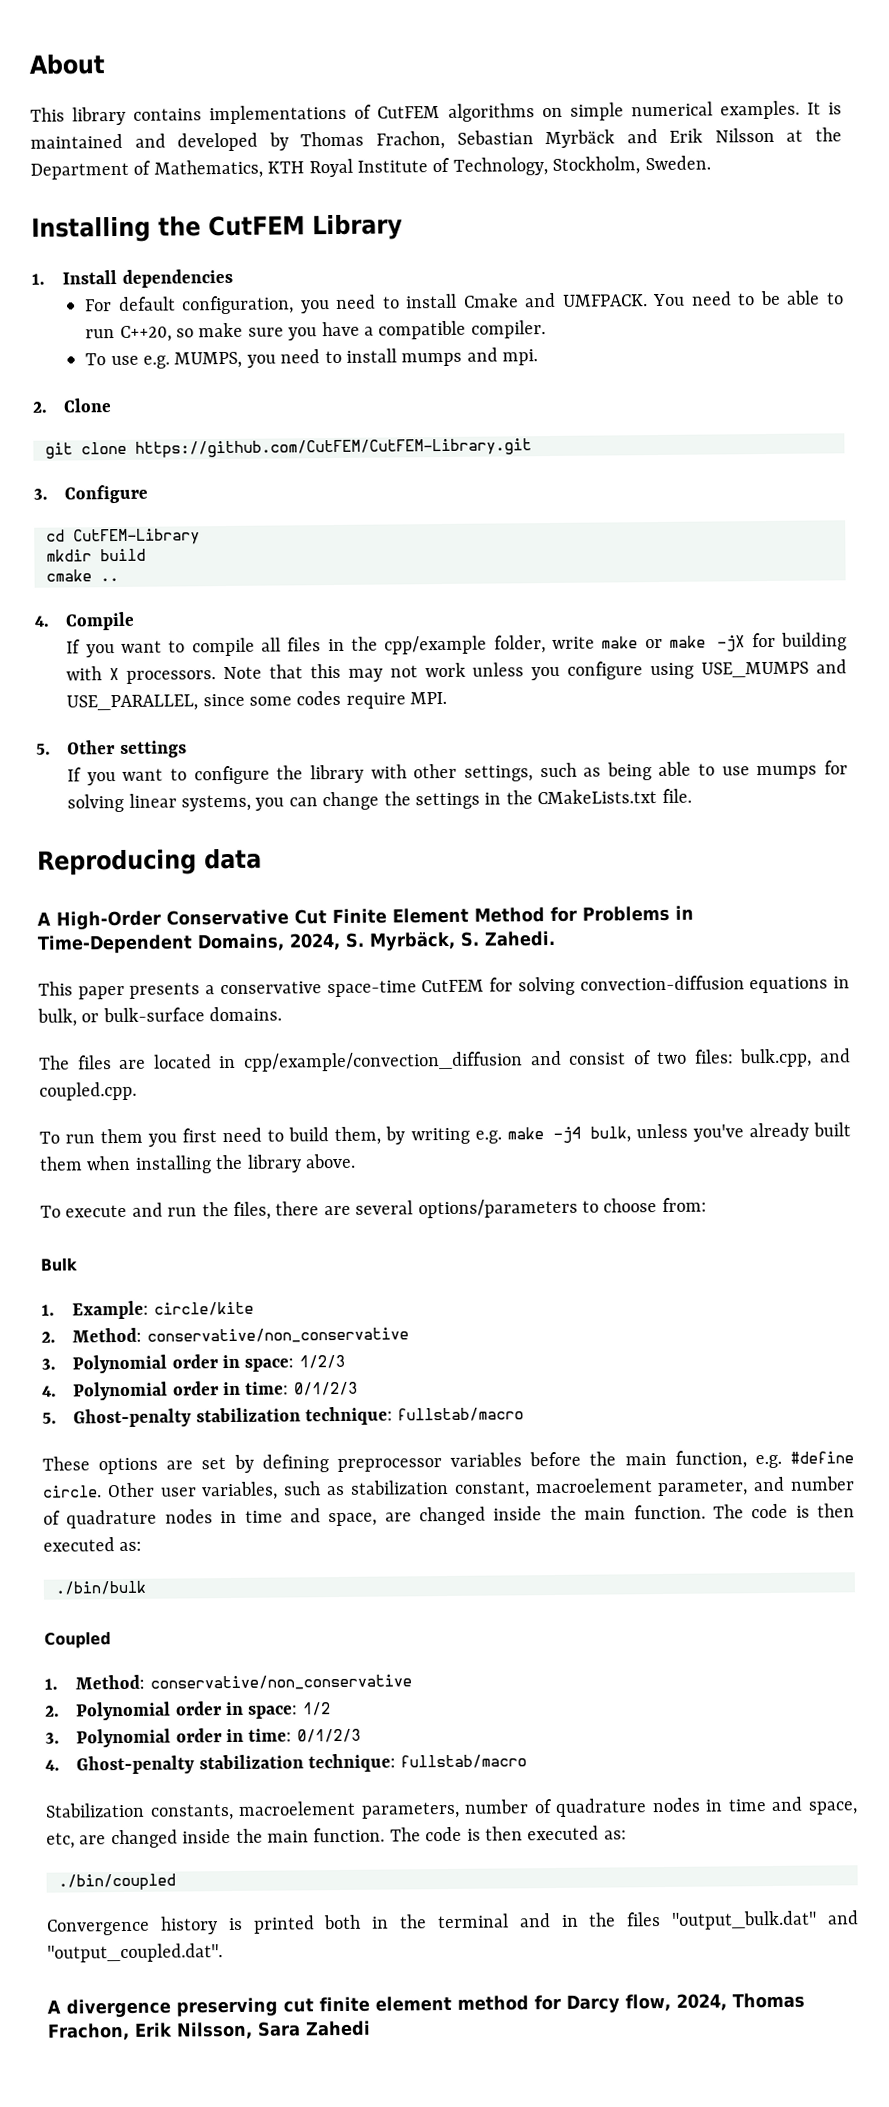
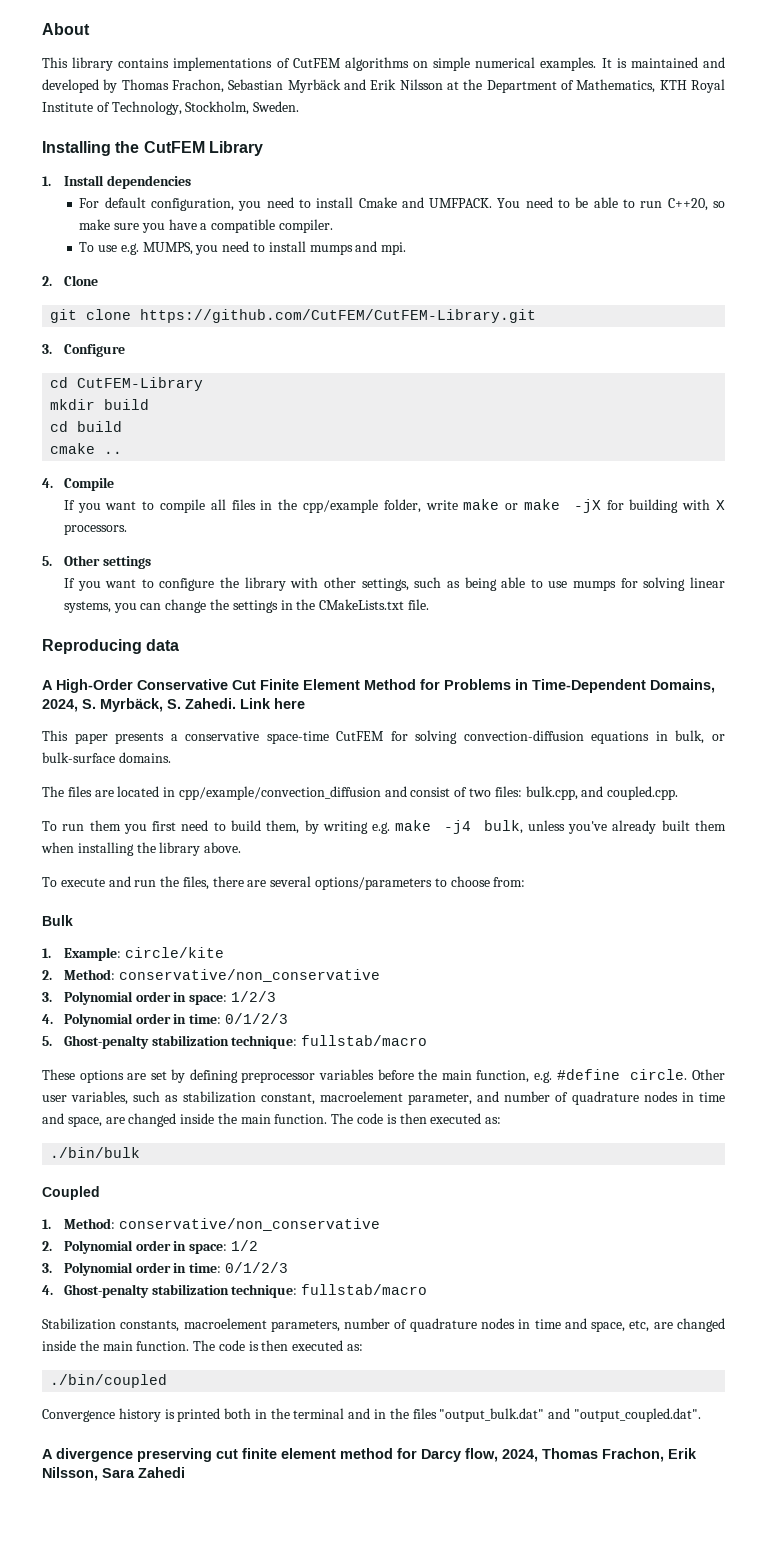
+ cd build
- Note that this may not work unless you configure using USE_MUMPS and USE_PARALLEL, since some codes require MPI.
+ Link here

